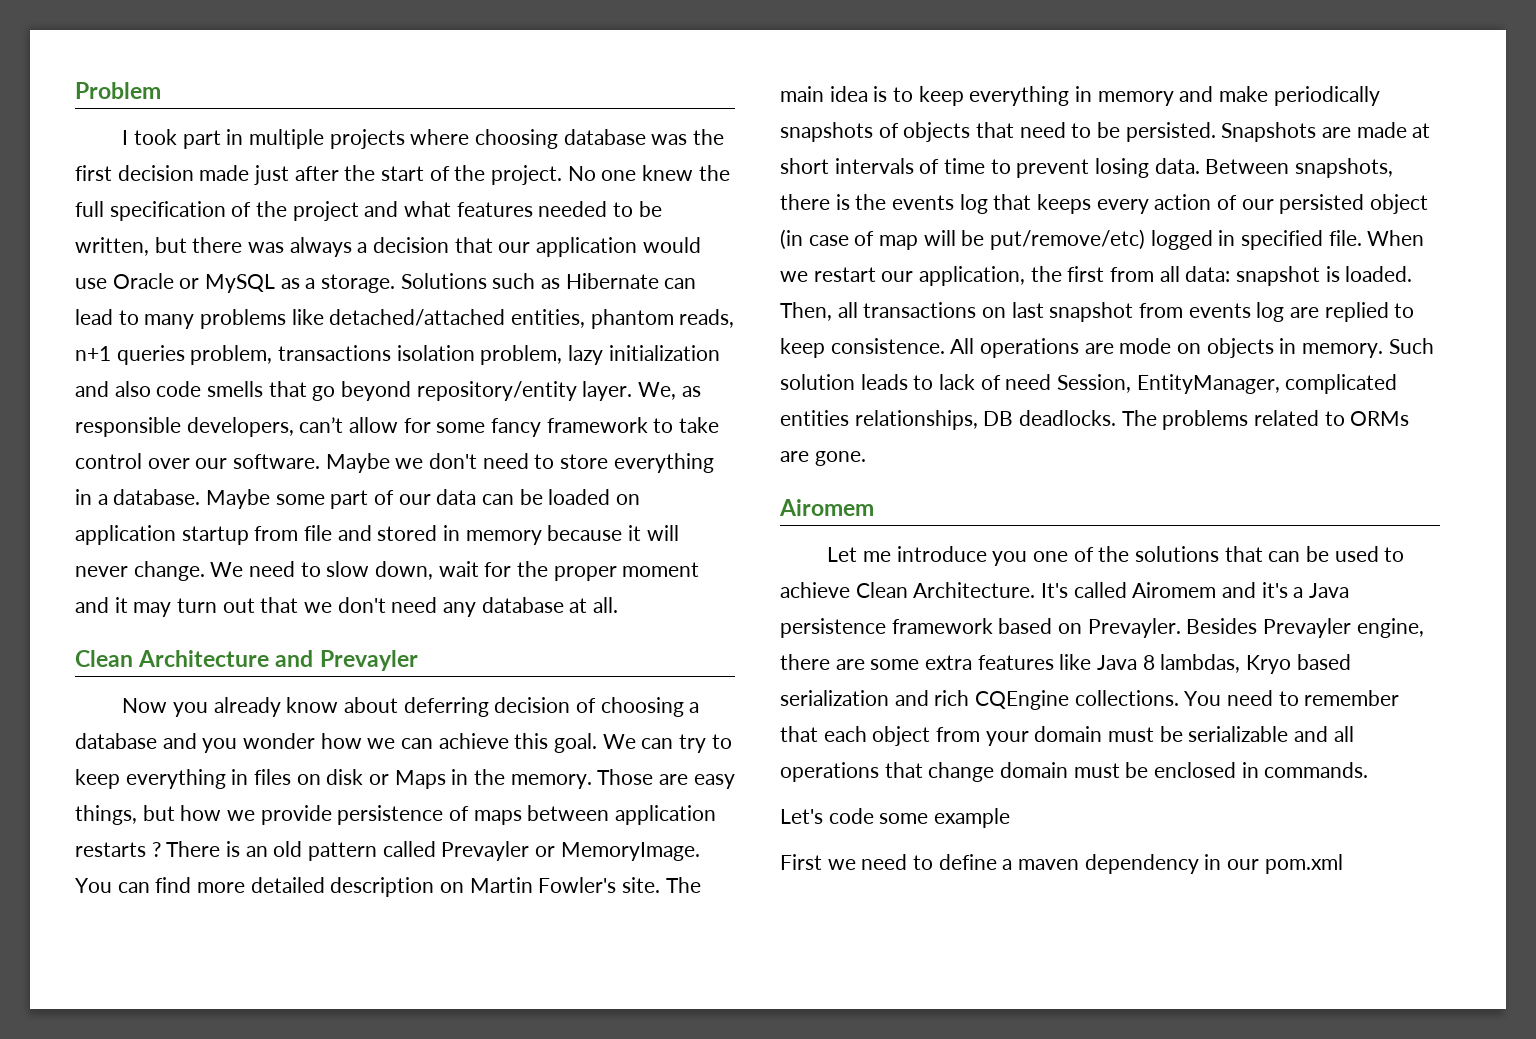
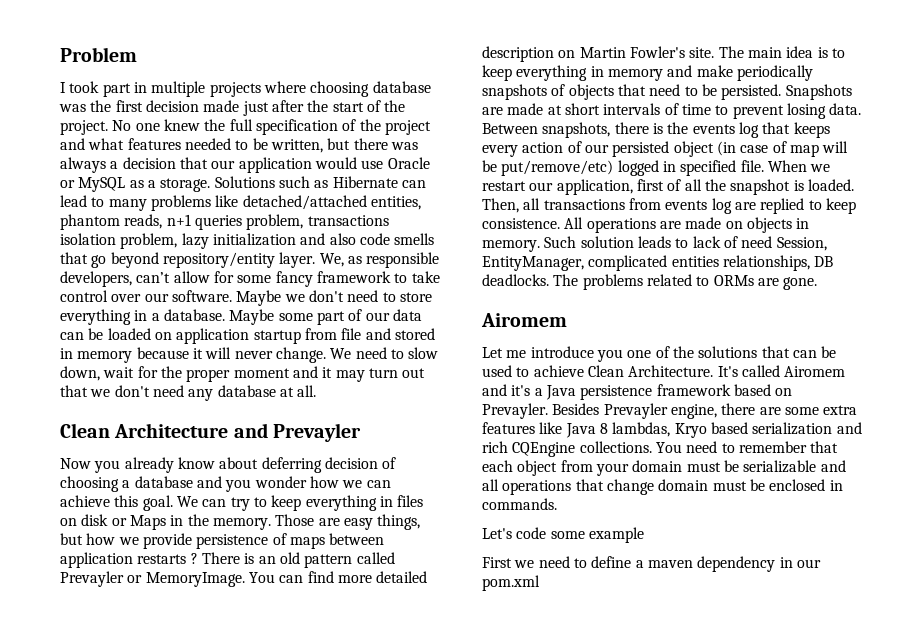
- When we restart our application, the first from all data: snapshot is loaded.
+ When we restart our application, first of all the snapshot is loaded.
- Then, all transactions on last snapshot from events log are replied to keep consistence.
+ Then, all transactions from events log are replied to keep consistence.
- All operations are mode on objects in memory.
+ All operations are made on objects in memory.

